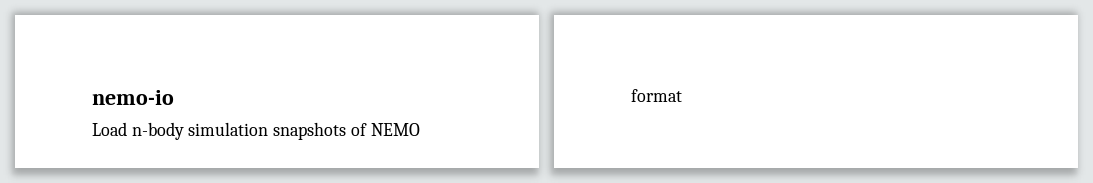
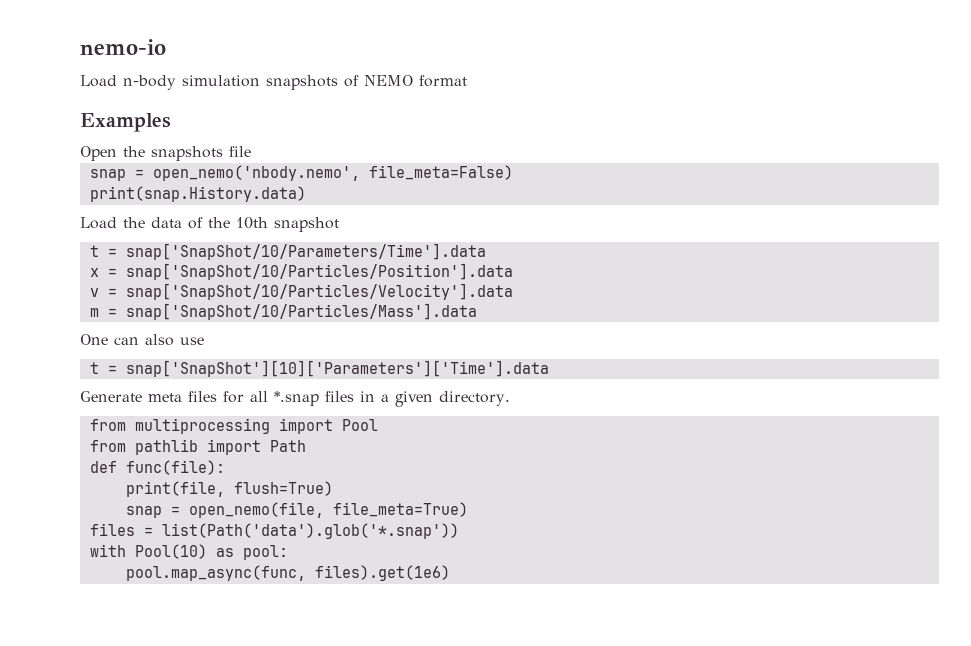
+ Examples
+ Open the snapshots file
+ snap = open_nemo('nbody.nemo', file_meta=False)
+ print(snap.History.data)
+ Load the data of the 10th snapshot
+ t = snap['SnapShot/10/Parameters/Time'].data
+ x = snap['SnapShot/10/Particles/Position'].data
+ v = snap['SnapShot/10/Particles/Velocity'].data
+ m = snap['SnapShot/10/Particles/Mass'].data
+ One can also use
+ t = snap['SnapShot'][10]['Parameters']['Time'].data
+ Generate meta files for all *.snap files in a given directory.
+ from multiprocessing import Pool
+ from pathlib import Path
+ def func(file):
+ print(file, flush=True)
+ snap = open_nemo(file, file_meta=True)
+ files = list(Path('data').glob('*.snap'))
+ with Pool(10) as pool:
+ pool.map_async(func, files).get(1e6)

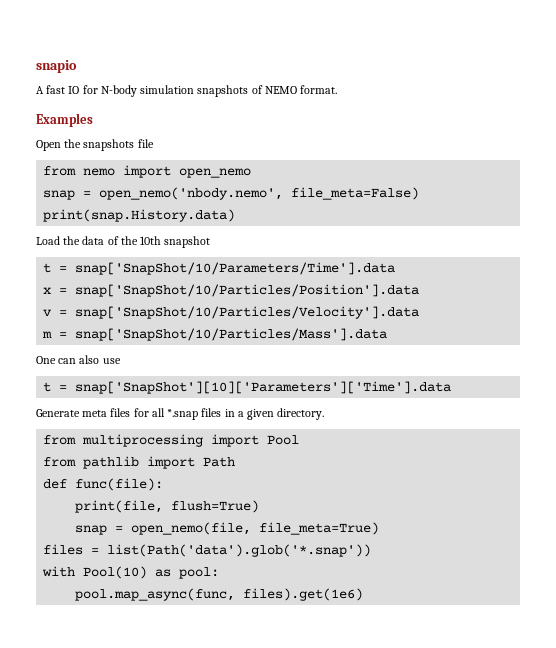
- nemo-io
- Load n-body simulation snapshots of NEMO format
+ snapio
+ A fast IO for N-body simulation snapshots of NEMO format.
+ from nemo import open_nemo

